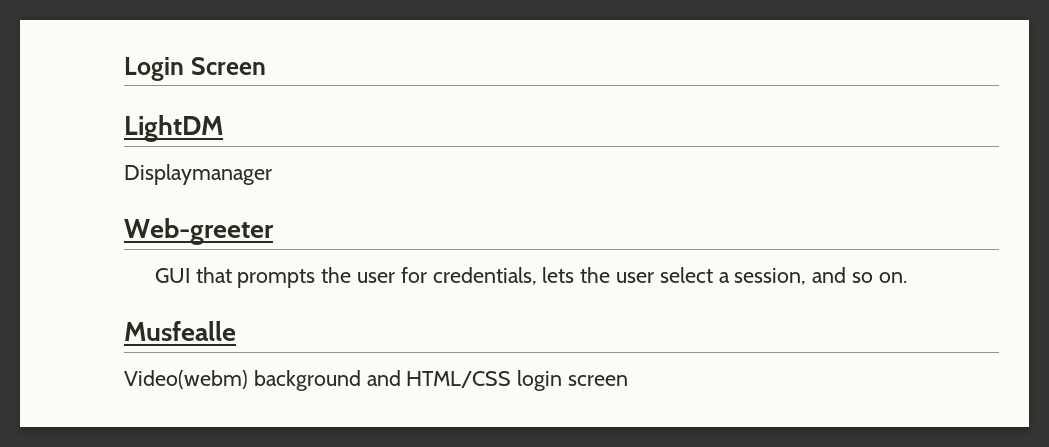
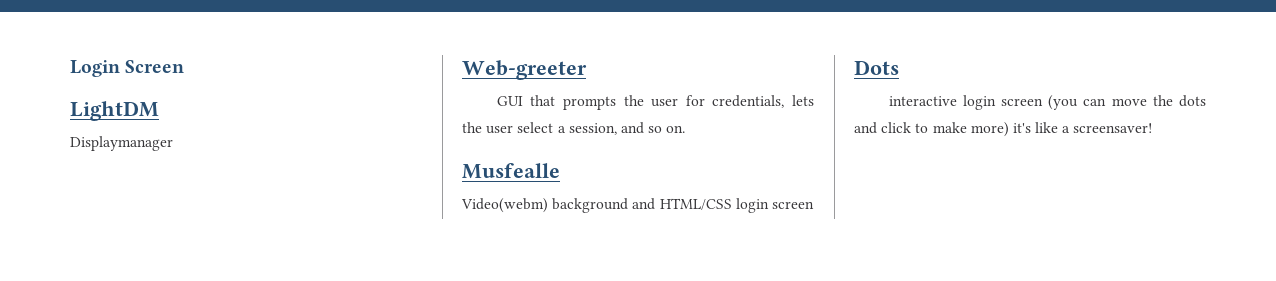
+ Dots
+ interactive login screen (you can move the dots and click to make more) it's like a screensaver!

